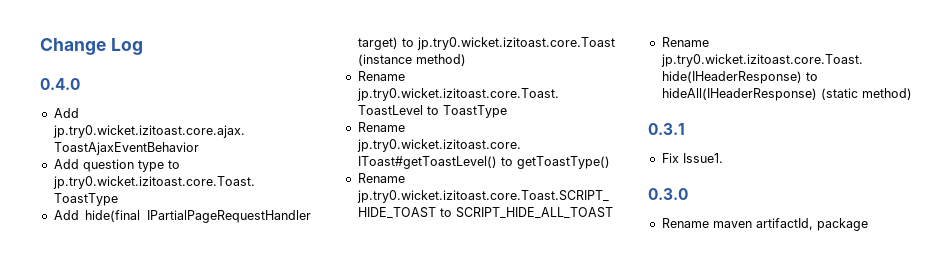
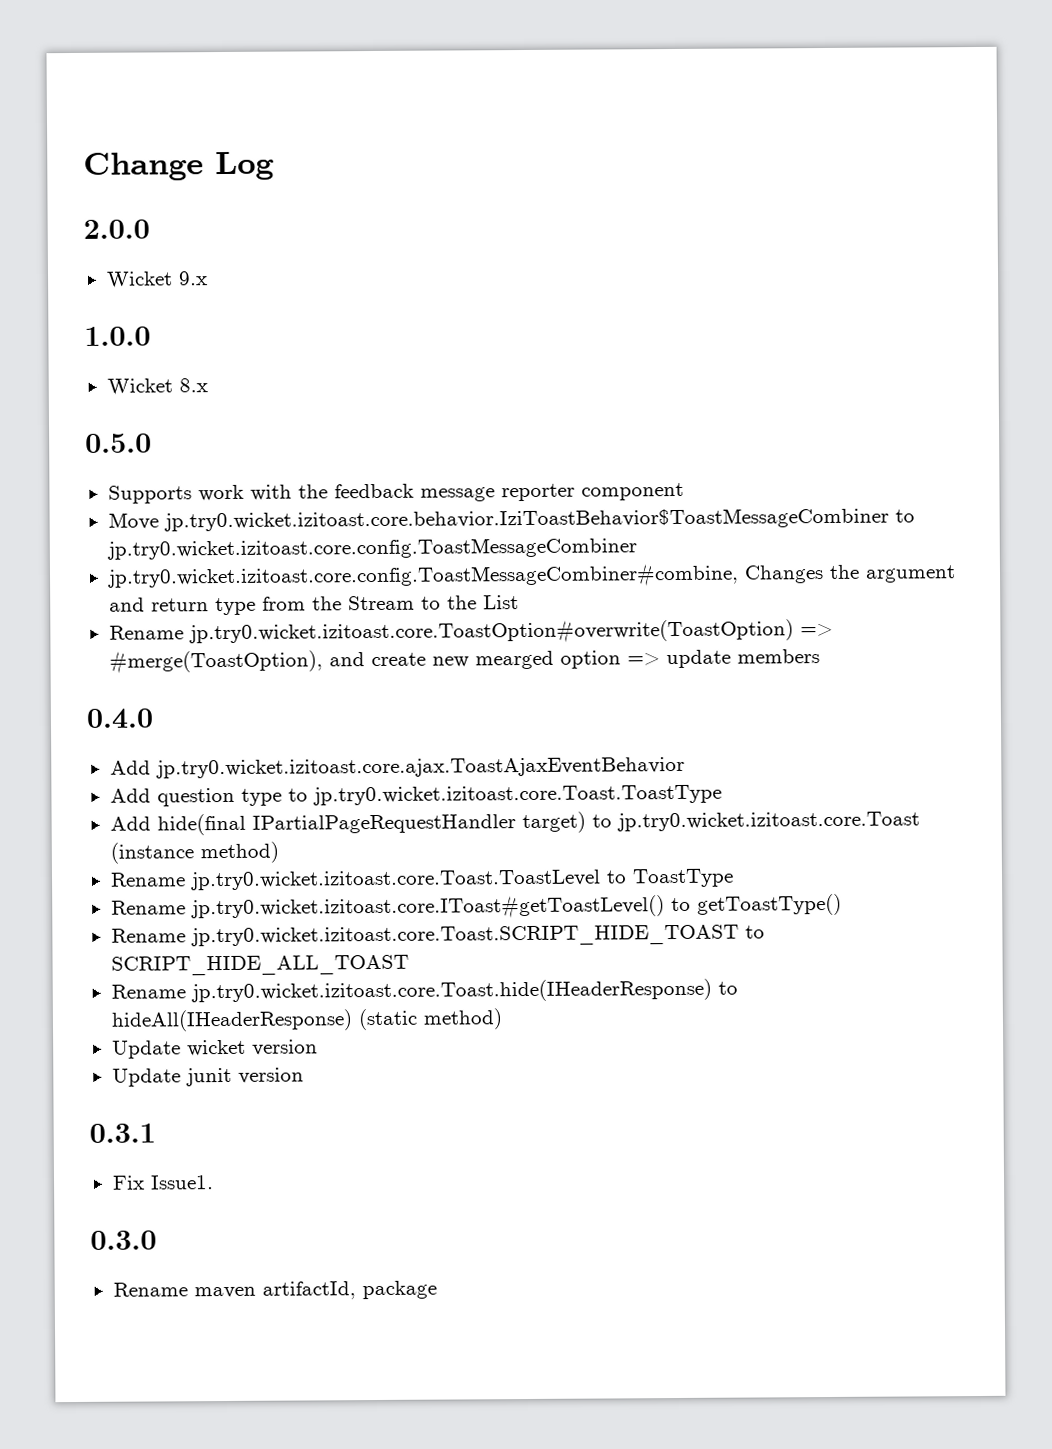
+ 2.0.0
+ Wicket 9.x
+ 1.0.0
+ Wicket 8.x
+ 0.5.0
+ Supports work with the feedback message reporter component
+ Move jp.try0.wicket.izitoast.core.behavior.IziToastBehavior$ToastMessageCombiner to jp.try0.wicket.izitoast.core.config.ToastMessageCombiner
+ jp.try0.wicket.izitoast.core.config.ToastMessageCombiner#combine, Changes the argument and return type from the Stream to the List
+ Rename jp.try0.wicket.izitoast.core.ToastOption#overwrite(ToastOption) => #merge(ToastOption), and create new mearged option => update members
+ Update wicket version
+ Update junit version

